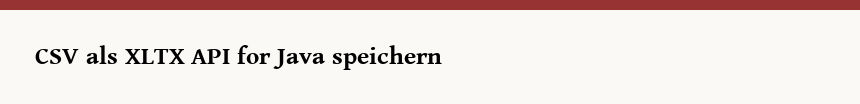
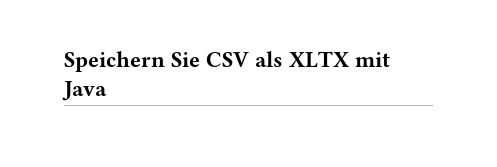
- CSV als XLTX API for Java speichern
+ Speichern Sie CSV als XLTX mit Java

